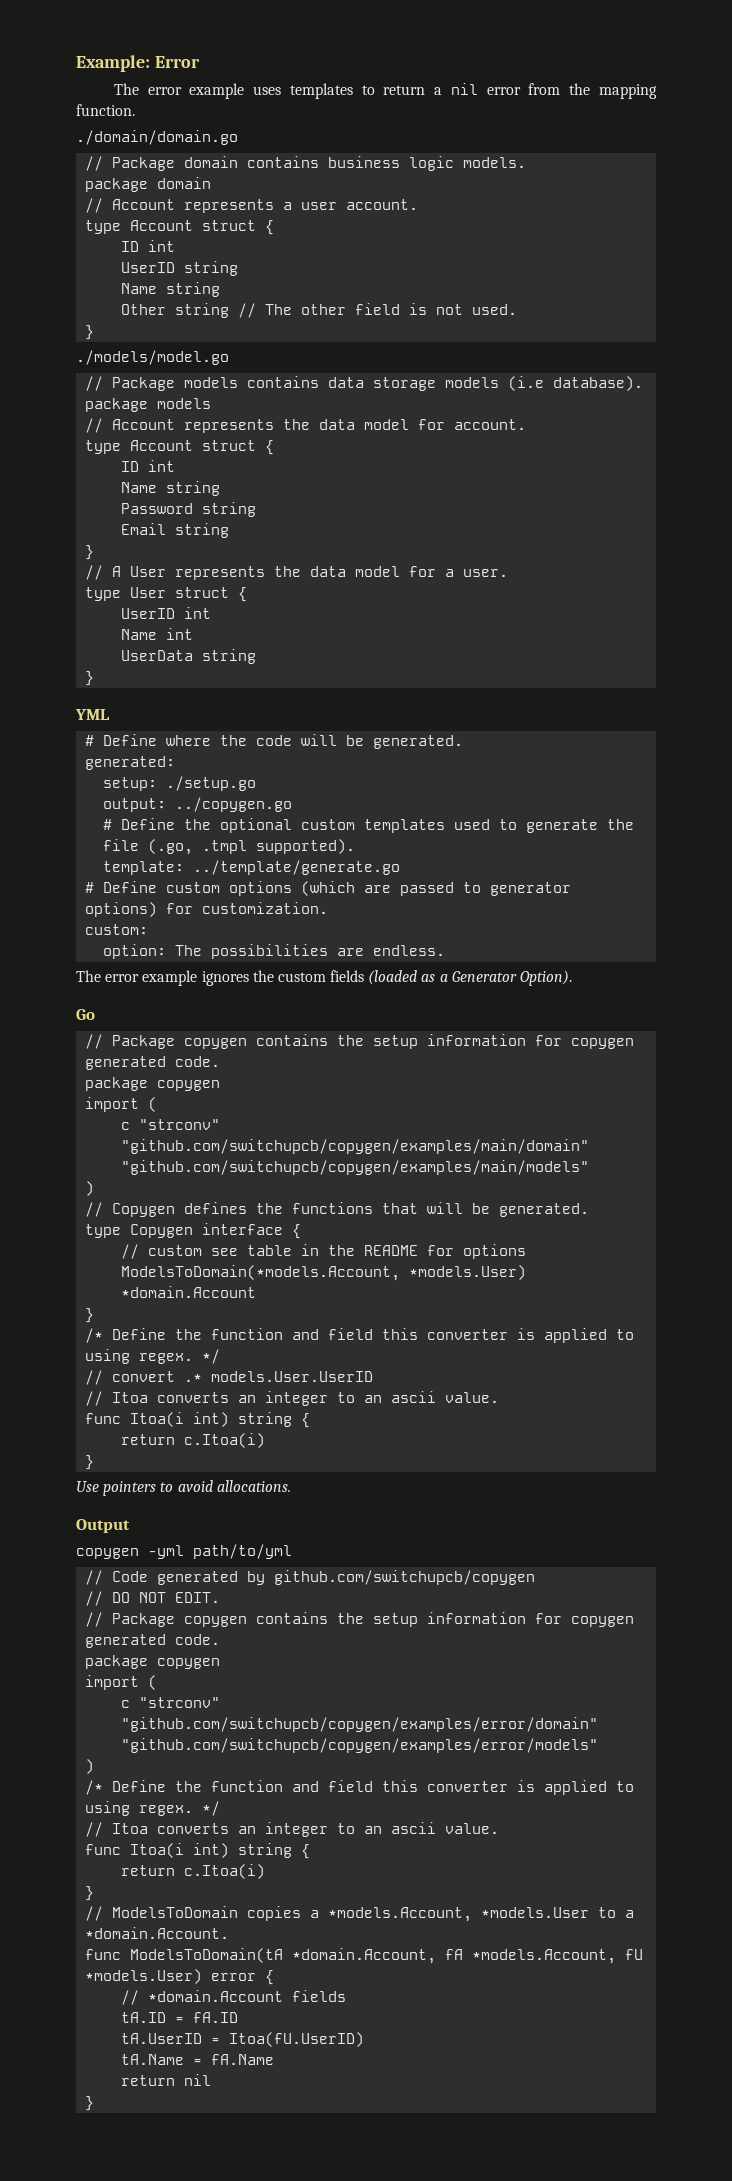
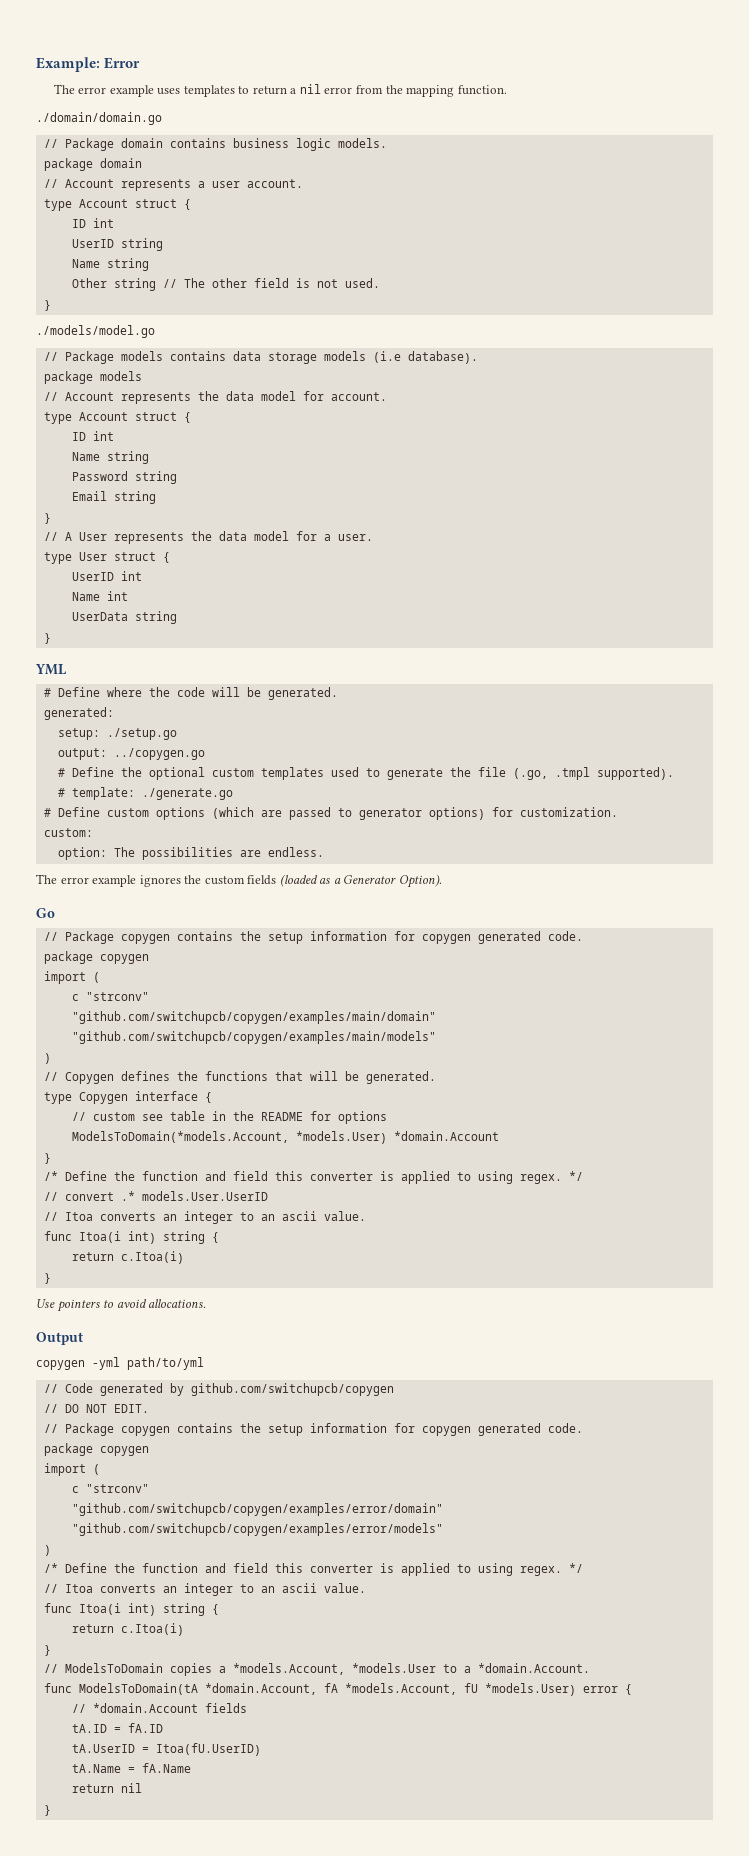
- template: ../template/generate.go
+ # template: ./generate.go

